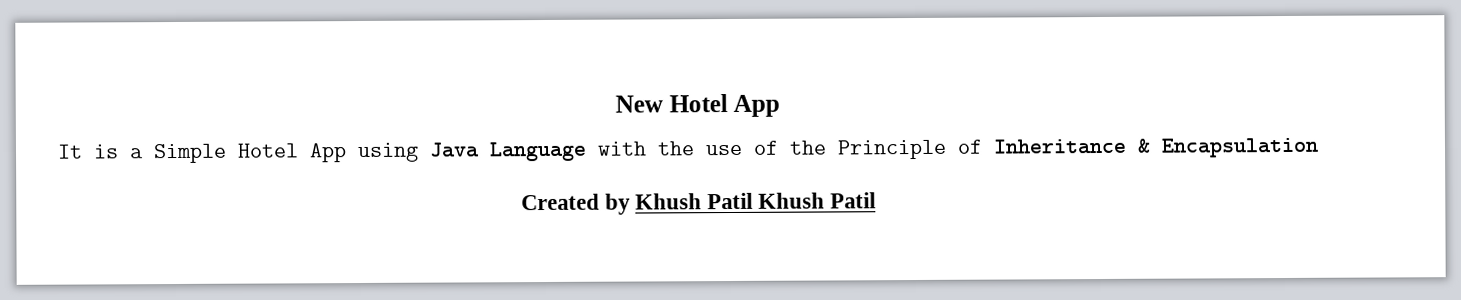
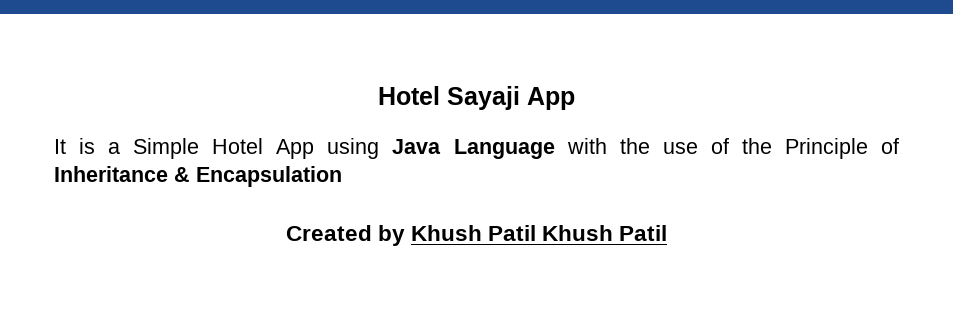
- New Hotel App
+ Hotel Sayaji App

